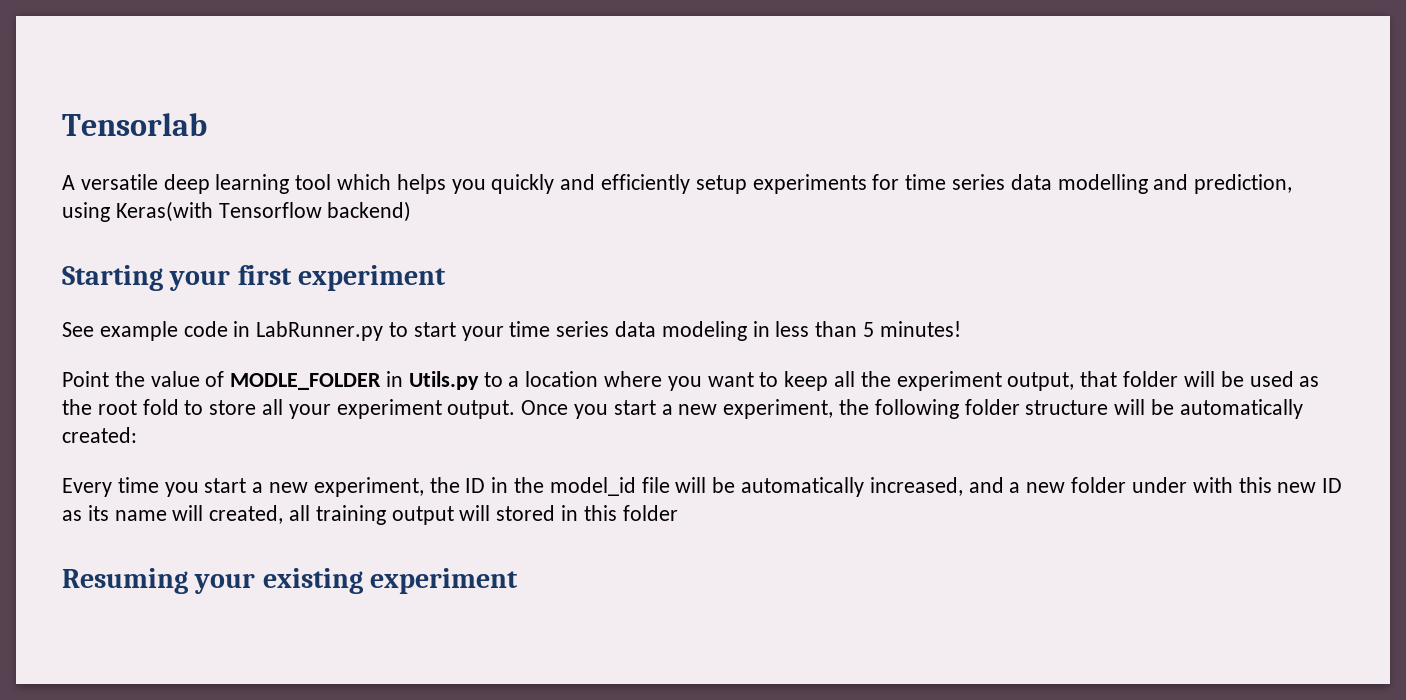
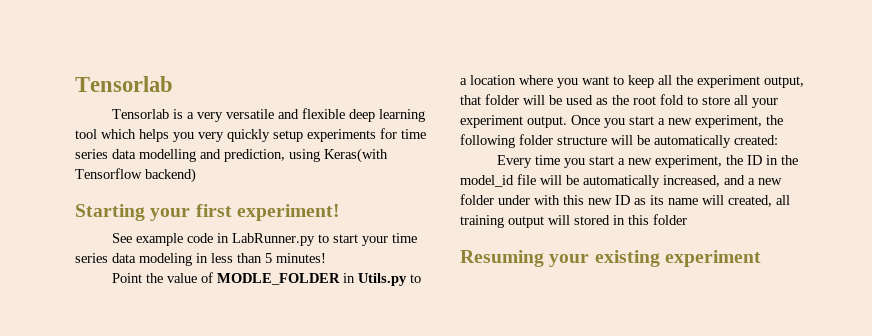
- A versatile deep learning tool which helps you quickly and efficiently setup experiments for time series data modelling and prediction, using Keras(with Tensorflow backend)
+ Tensorlab is a very versatile and flexible deep learning tool which helps you very quickly setup experiments for time series data modelling and prediction, using Keras(with Tensorflow backend)
- Starting your first experiment
+ Starting your first experiment!

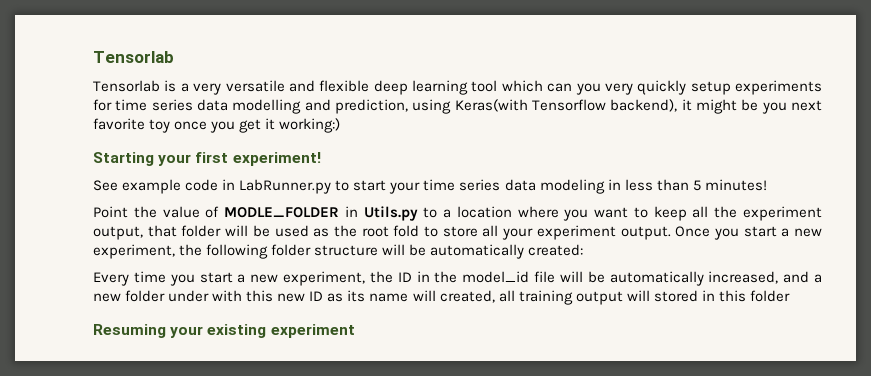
- Tensorlab is a very versatile and flexible deep learning tool which helps you very quickly setup experiments for time series data modelling and prediction, using Keras(with Tensorflow backend)
+ Tensorlab is a very versatile and flexible deep learning tool which can you very quickly setup experiments for time series data modelling and prediction, using Keras(with Tensorflow backend), it might be you next favorite toy once you get it working:)

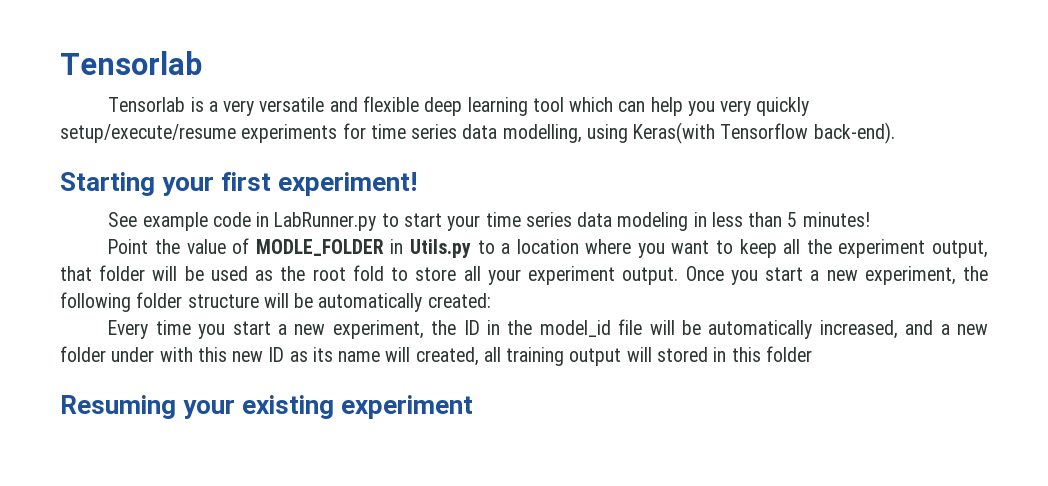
- Tensorlab is a very versatile and flexible deep learning tool which can you very quickly setup experiments for time series data modelling and prediction, using Keras(with Tensorflow backend), it might be you next favorite toy once you get it working:)
+ Tensorlab is a very versatile and flexible deep learning tool which can help you very quickly setup/execute/resume experiments for time series data modelling, using Keras(with Tensorflow back-end).

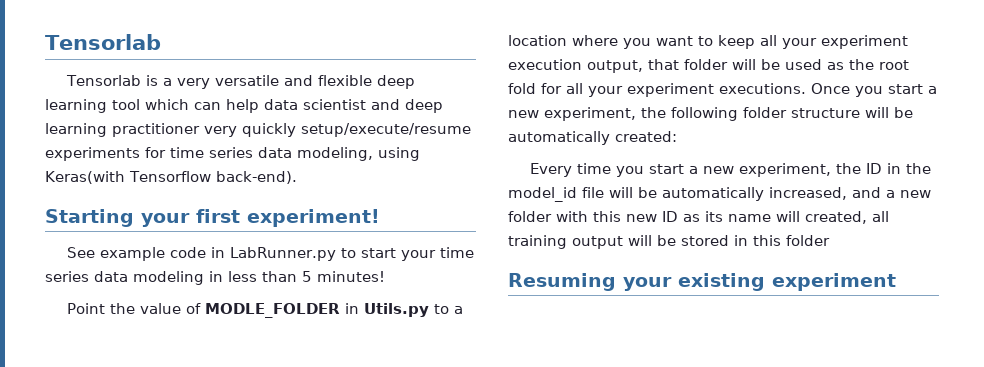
- Tensorlab is a very versatile and flexible deep learning tool which can help you very quickly setup/execute/resume experiments for time series data modelling, using Keras(with Tensorflow back-end).
+ Tensorlab is a very versatile and flexible deep learning tool which can help data scientist and deep learning practitioner very quickly setup/execute/resume experiments for time series data modeling, using Keras(with Tensorflow back-end).
- Point the value of MODLE_FOLDER in Utils.py to a location where you want to keep all the experiment output, that folder will be used as the root fold to store all your experiment output.
+ Point the value of MODLE_FOLDER in Utils.py to a location where you want to keep all your experiment execution output, that folder will be used as the root fold for all your experiment executions.
- Every time you start a new experiment, the ID in the model_id file will be automatically increased, and a new folder under with this new ID as its name will created, all training output will stored in this folder
+ Every time you start a new experiment, the ID in the model_id file will be automatically increased, and a new folder with this new ID as its name will created, all training output will be stored in this folder

